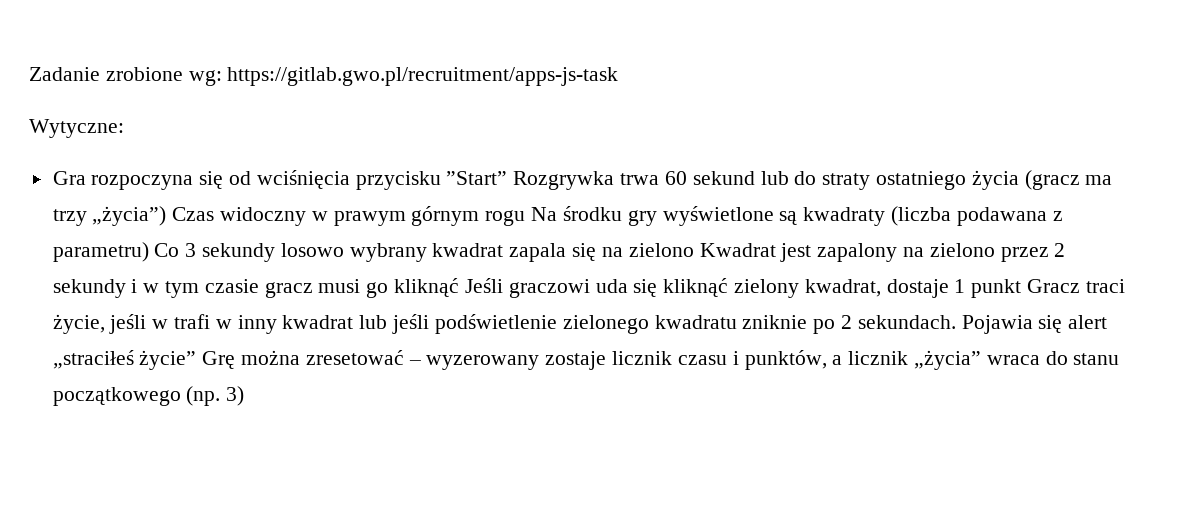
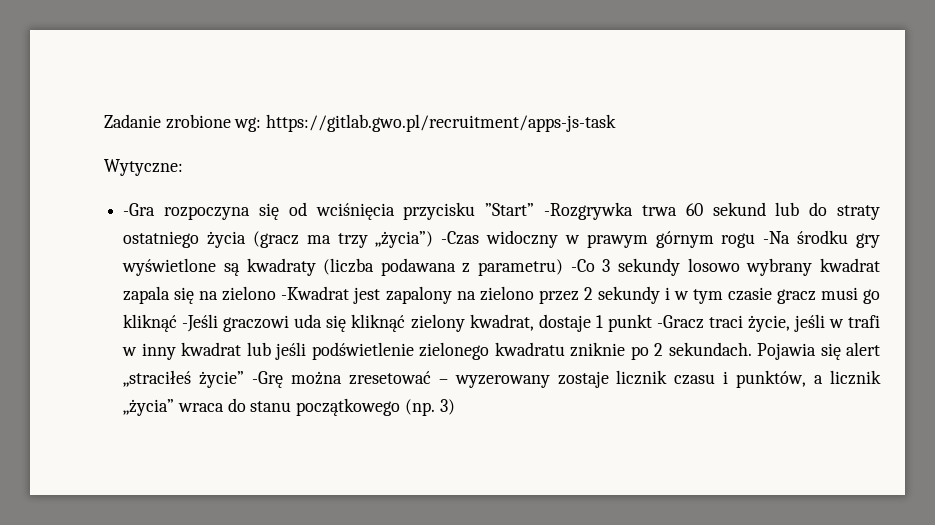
- Gra rozpoczyna się od wciśnięcia przycisku ”Start” Rozgrywka trwa 60 sekund lub do straty ostatniego życia (gracz ma trzy „życia”) Czas widoczny w prawym górnym rogu Na środku gry wyświetlone są kwadraty (liczba podawana z parametru) Co 3 sekundy losowo wybrany kwadrat zapala się na zielono Kwadrat jest zapalony na zielono przez 2 sekundy i w tym czasie gracz musi go kliknąć Jeśli graczowi uda się kliknąć zielony kwadrat, dostaje 1 punkt Gracz traci życie, jeśli w trafi w inny kwadrat lub jeśli podświetlenie zielonego kwadratu zniknie po 2 sekundach.
+ -Gra rozpoczyna się od wciśnięcia przycisku ”Start” -Rozgrywka trwa 60 sekund lub do straty ostatniego życia (gracz ma trzy „życia”) -Czas widoczny w prawym górnym rogu -Na środku gry wyświetlone są kwadraty (liczba podawana z parametru) -Co 3 sekundy losowo wybrany kwadrat zapala się na zielono -Kwadrat jest zapalony na zielono przez 2 sekundy i w tym czasie gracz musi go kliknąć -Jeśli graczowi uda się kliknąć zielony kwadrat, dostaje 1 punkt -Gracz traci życie, jeśli w trafi w inny kwadrat lub jeśli podświetlenie zielonego kwadratu zniknie po 2 sekundach.
- Pojawia się alert „straciłeś życie” Grę można zresetować – wyzerowany zostaje licznik czasu i punktów, a licznik „życia” wraca do stanu początkowego (np. 3)
+ Pojawia się alert „straciłeś życie” -Grę można zresetować – wyzerowany zostaje licznik czasu i punktów, a licznik „życia” wraca do stanu początkowego (np. 3)

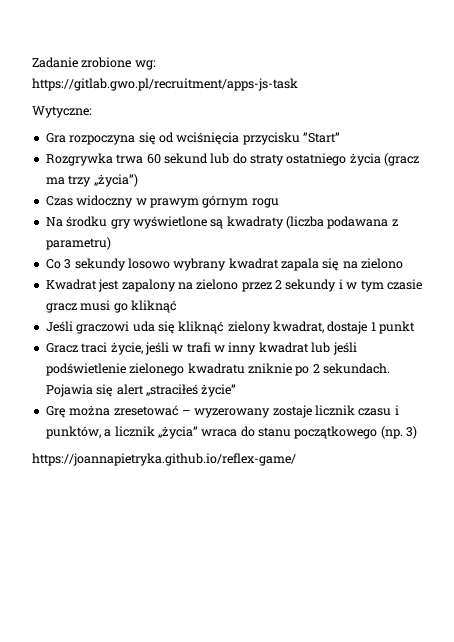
- -Gra rozpoczyna się od wciśnięcia przycisku ”Start” -Rozgrywka trwa 60 sekund lub do straty ostatniego życia (gracz ma trzy „życia”) -Czas widoczny w prawym górnym rogu -Na środku gry wyświetlone są kwadraty (liczba podawana z parametru) -Co 3 sekundy losowo wybrany kwadrat zapala się na zielono -Kwadrat jest zapalony na zielono przez 2 sekundy i w tym czasie gracz musi go kliknąć -Jeśli graczowi uda się kliknąć zielony kwadrat, dostaje 1 punkt -Gracz traci życie, jeśli w trafi w inny kwadrat lub jeśli podświetlenie zielonego kwadratu zniknie po 2 sekundach.
+ Gra rozpoczyna się od wciśnięcia przycisku ”Start”
+ Rozgrywka trwa 60 sekund lub do straty ostatniego życia (gracz ma trzy „życia”)
+ Czas widoczny w prawym górnym rogu
+ Na środku gry wyświetlone są kwadraty (liczba podawana z parametru)
+ Co 3 sekundy losowo wybrany kwadrat zapala się na zielono
+ Kwadrat jest zapalony na zielono przez 2 sekundy i w tym czasie gracz musi go kliknąć
+ Jeśli graczowi uda się kliknąć zielony kwadrat, dostaje 1 punkt
+ Gracz traci życie, jeśli w trafi w inny kwadrat lub jeśli podświetlenie zielonego kwadratu zniknie po 2 sekundach.
- Pojawia się alert „straciłeś życie” -Grę można zresetować – wyzerowany zostaje licznik czasu i punktów, a licznik „życia” wraca do stanu początkowego (np. 3)
+ Pojawia się alert „straciłeś życie”
+ Grę można zresetować – wyzerowany zostaje licznik czasu i punktów, a licznik „życia” wraca do stanu początkowego (np. 3)
+ https://joannapietryka.github.io/reflex-game/

